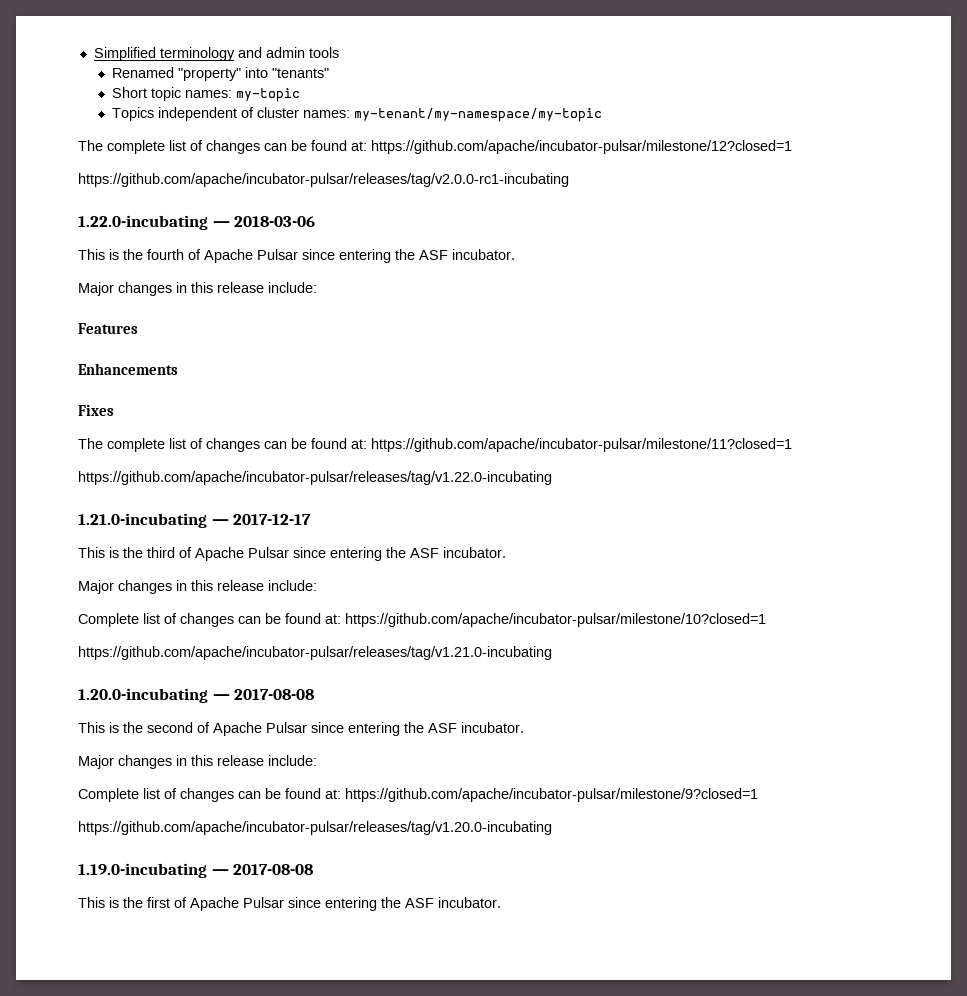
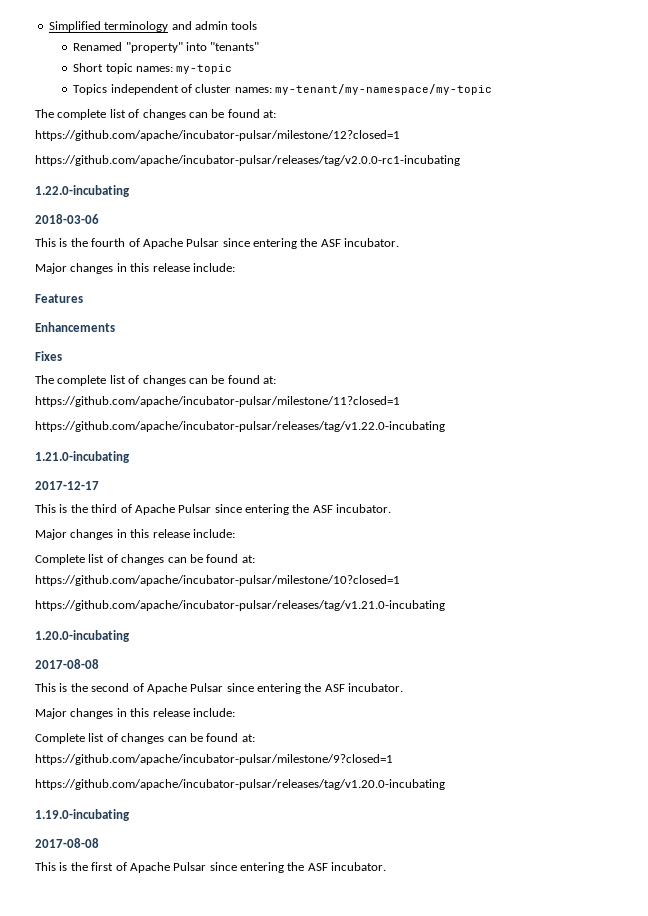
- 1.22.0-incubating — 2018-03-06
+ 1.22.0-incubating
+ 2018-03-06
- 1.21.0-incubating — 2017-12-17
+ 1.21.0-incubating
+ 2017-12-17
- 1.20.0-incubating — 2017-08-08
+ 1.20.0-incubating
+ 2017-08-08
- 1.19.0-incubating — 2017-08-08
+ 1.19.0-incubating
+ 2017-08-08

